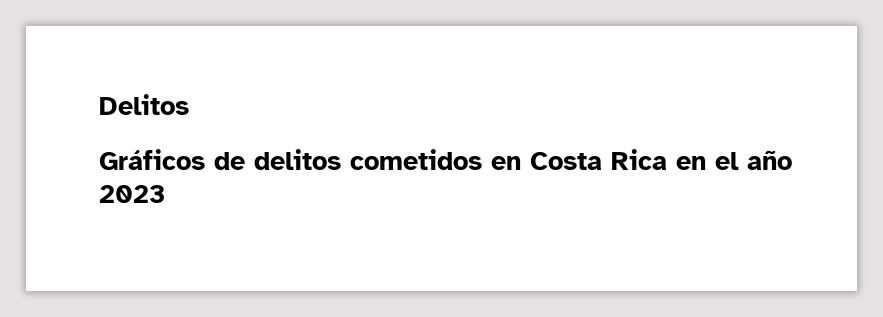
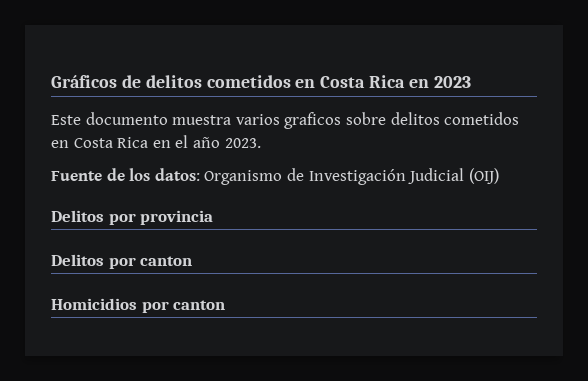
- Delitos
- Gráficos de delitos cometidos en Costa Rica en el año 2023
+ Gráficos de delitos cometidos en Costa Rica en 2023
+ Este documento muestra varios graficos sobre delitos cometidos en Costa Rica en el año 2023.
+ Fuente de los datos: Organismo de Investigación Judicial (OIJ)
+ Delitos por provincia
+ Delitos por canton
+ Homicidios por canton

